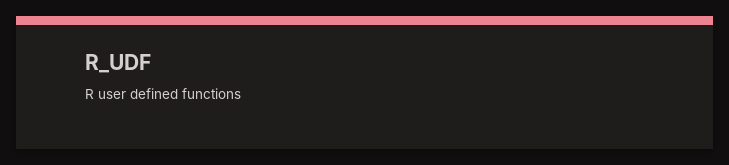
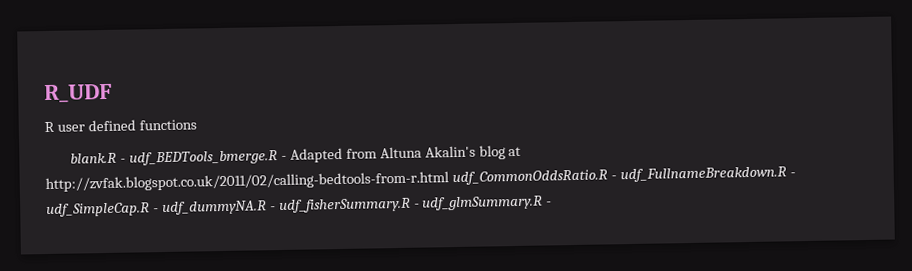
+ blank.R - udf_BEDTools_bmerge.R - Adapted from Altuna Akalin's blog at http://zvfak.blogspot.co.uk/2011/02/calling-bedtools-from-r.html udf_CommonOddsRatio.R - udf_FullnameBreakdown.R - udf_SimpleCap.R - udf_dummyNA.R - udf_fisherSummary.R - udf_glmSummary.R -

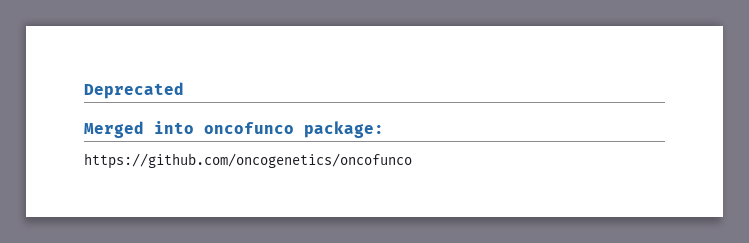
- R_UDF
- R user defined functions
- blank.R - udf_BEDTools_bmerge.R - Adapted from Altuna Akalin's blog at http://zvfak.blogspot.co.uk/2011/02/calling-bedtools-from-r.html udf_CommonOddsRatio.R - udf_FullnameBreakdown.R - udf_SimpleCap.R - udf_dummyNA.R - udf_fisherSummary.R - udf_glmSummary.R -
+ Deprecated
+ Merged into oncofunco package:
+ https://github.com/oncogenetics/oncofunco

